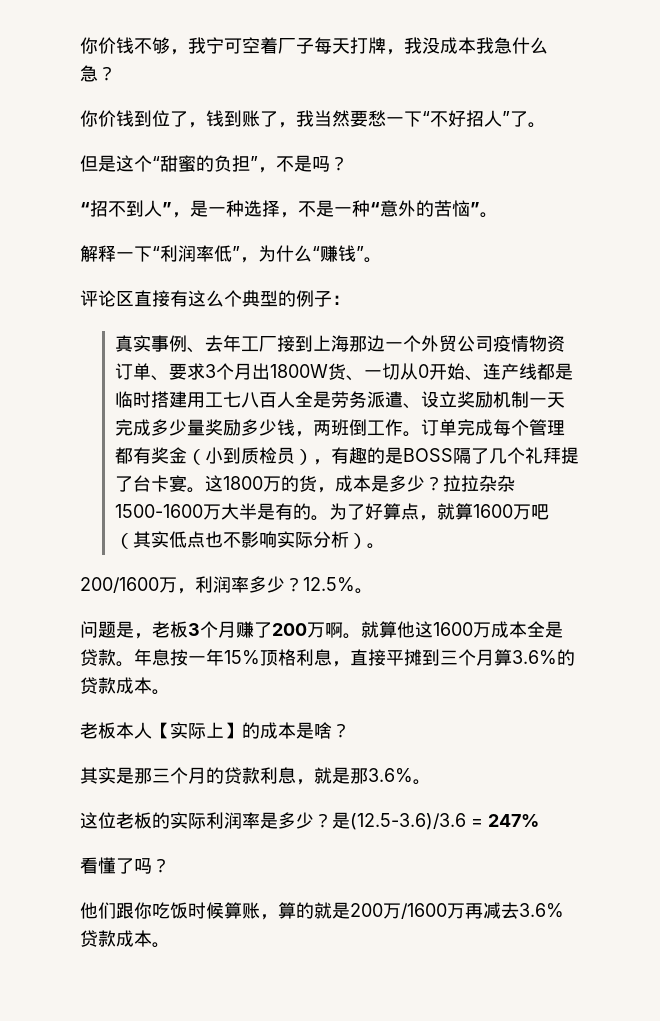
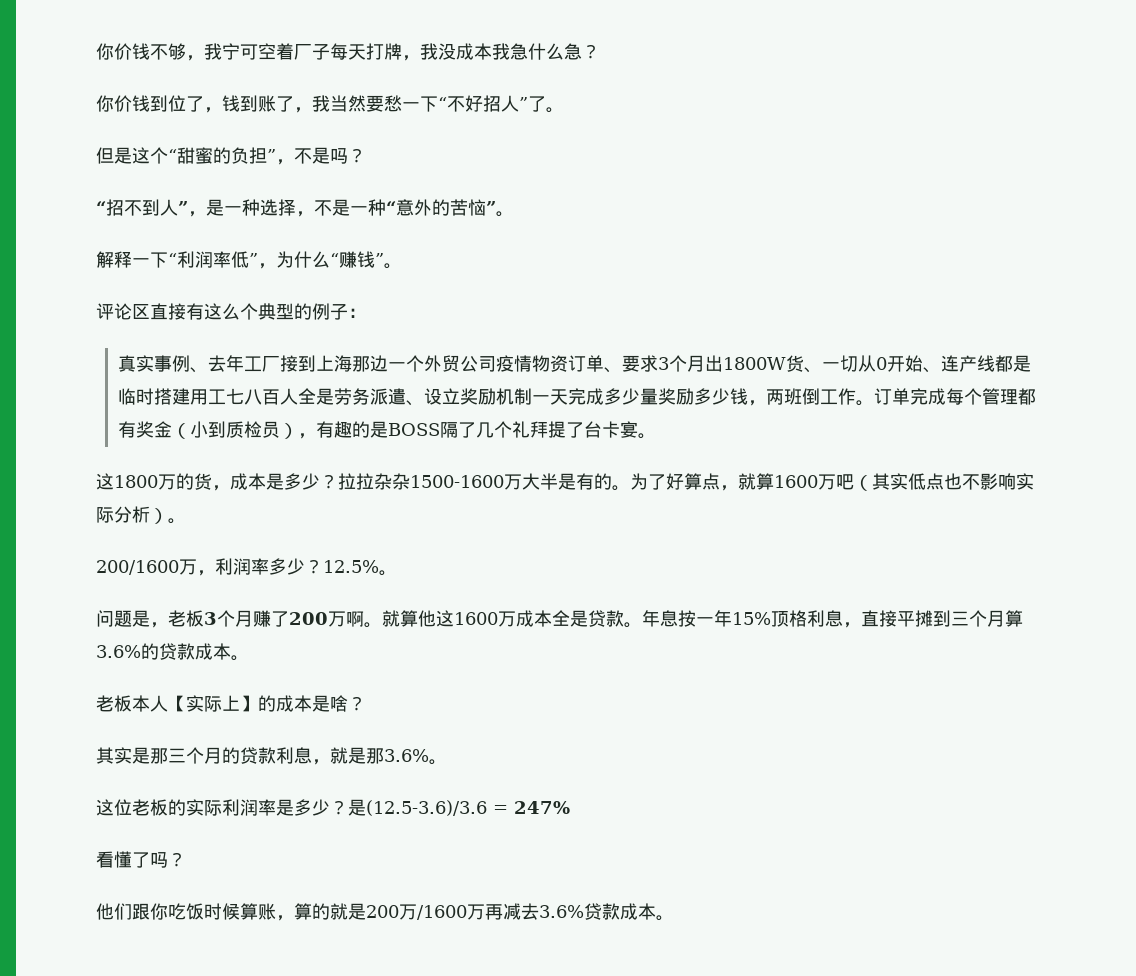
- 订单完成每个管理都有奖金（小到质检员），有趣的是BOSS隔了几个礼拜提了台卡宴。这1800万的货，成本是多少？
+ 订单完成每个管理都有奖金（小到质检员），有趣的是BOSS隔了几个礼拜提了台卡宴。
+ 这1800万的货，成本是多少？

